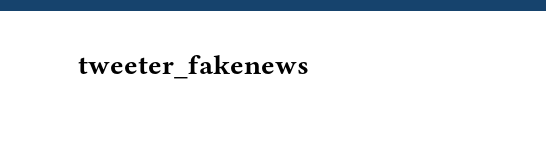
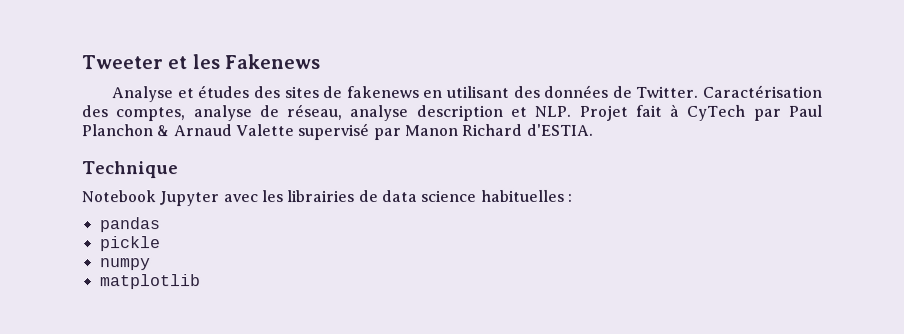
- tweeter_fakenews
+ Tweeter et les Fakenews
+ Analyse et études des sites de fakenews en utilisant des données de Twitter. Caractérisation des comptes, analyse de réseau, analyse description et NLP. Projet fait à CyTech par Paul Planchon & Arnaud Valette supervisé par Manon Richard d'ESTIA.
+ Technique
+ Notebook Jupyter avec les librairies de data science habituelles :
+ pandas
+ pickle
+ numpy
+ matplotlib

